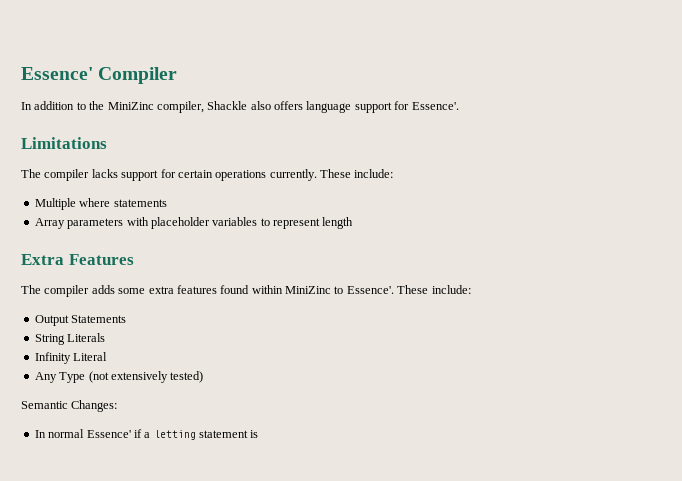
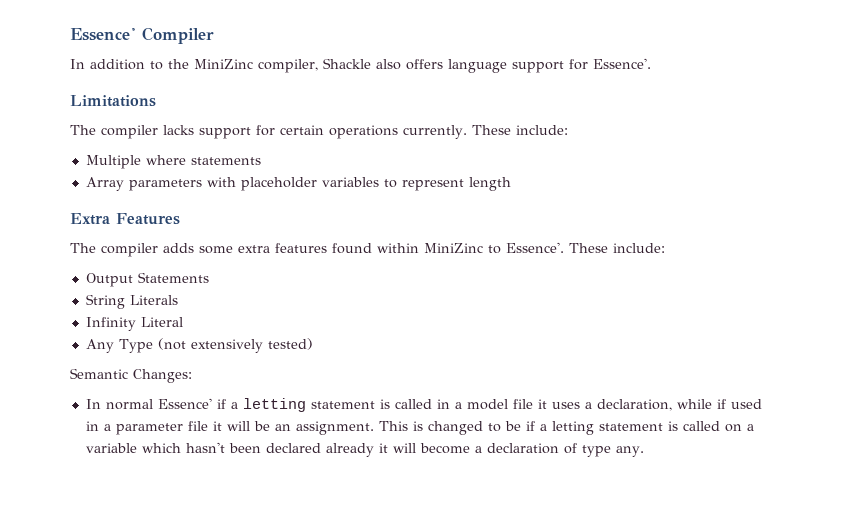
- In normal Essence' if a letting statement is
+ In normal Essence' if a letting statement is called in a model file it uses a declaration, while if used in a parameter file it will be an assignment. This is changed to be if a letting statement is called on a variable which hasn't been declared already it will become a declaration of type any.

